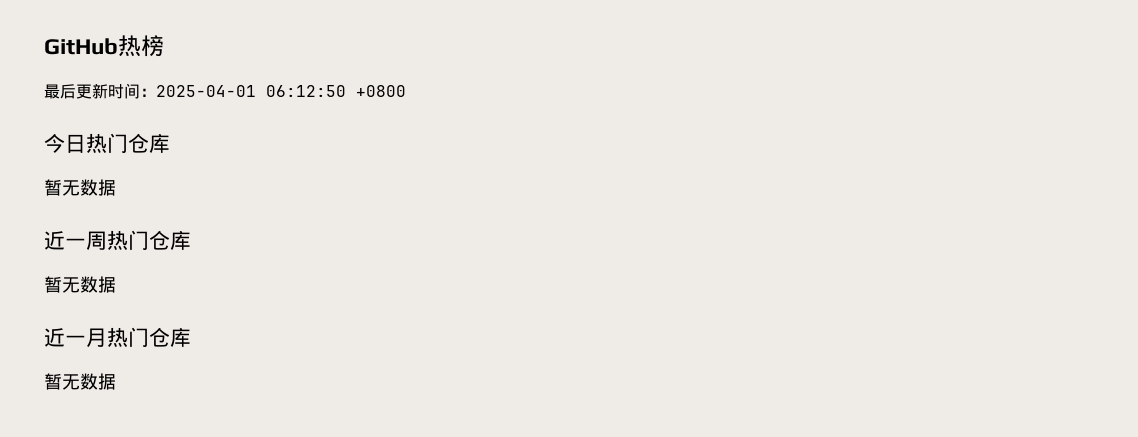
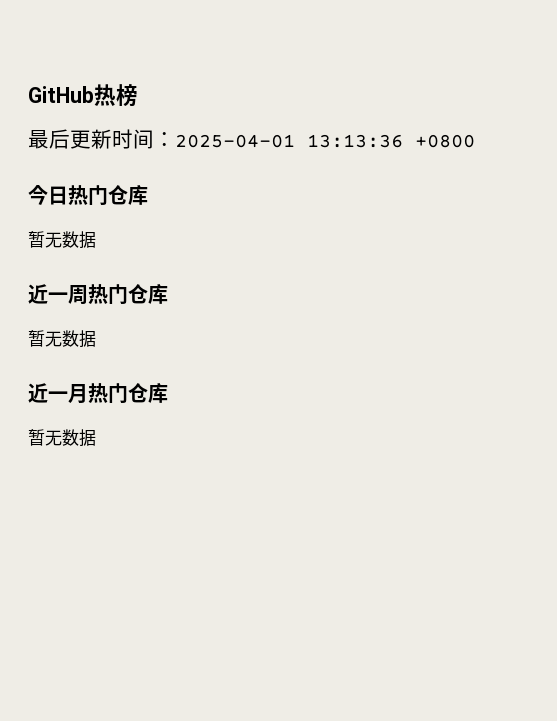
- 最后更新时间：2025-04-01 06:12:50 +0800
+ 最后更新时间：2025-04-01 13:13:36 +0800

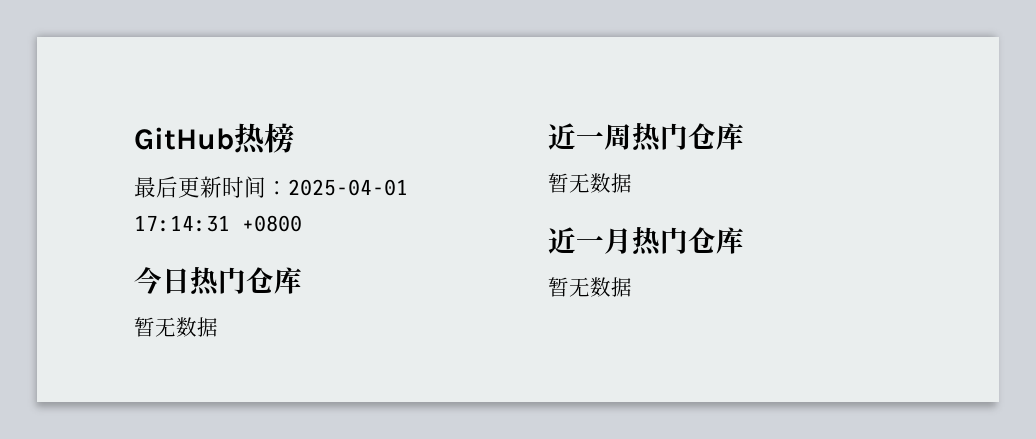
- 最后更新时间：2025-04-01 13:13:36 +0800
+ 最后更新时间：2025-04-01 17:14:31 +0800

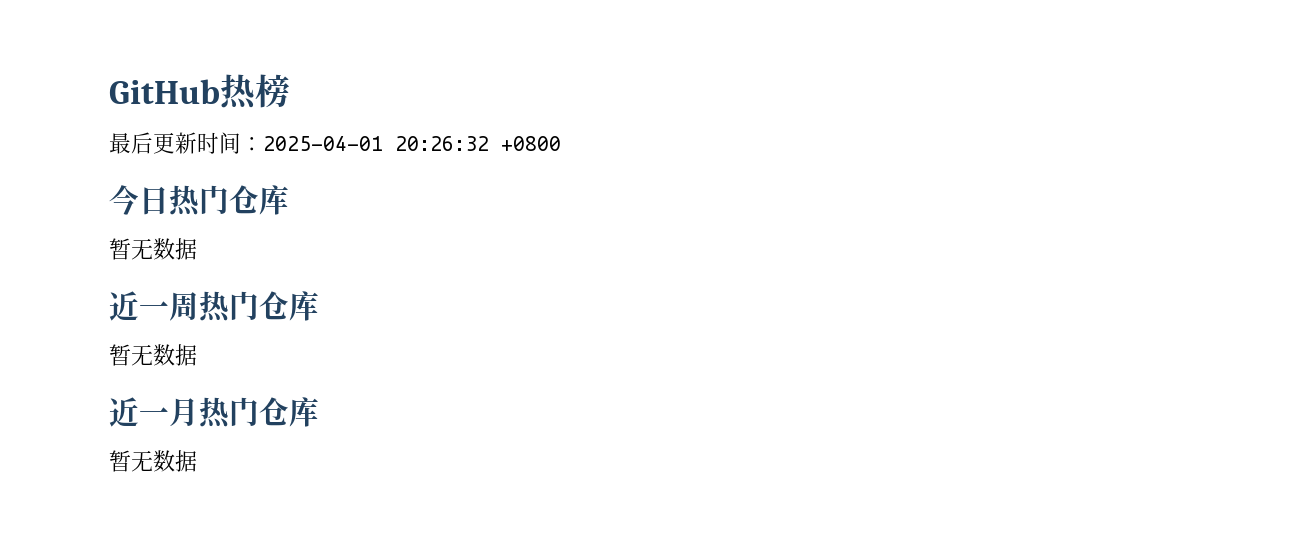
- 最后更新时间：2025-04-01 17:14:31 +0800
+ 最后更新时间：2025-04-01 20:26:32 +0800

